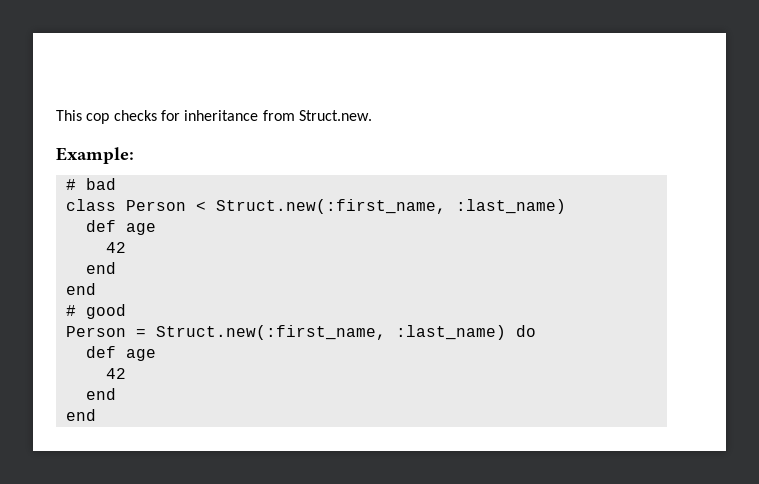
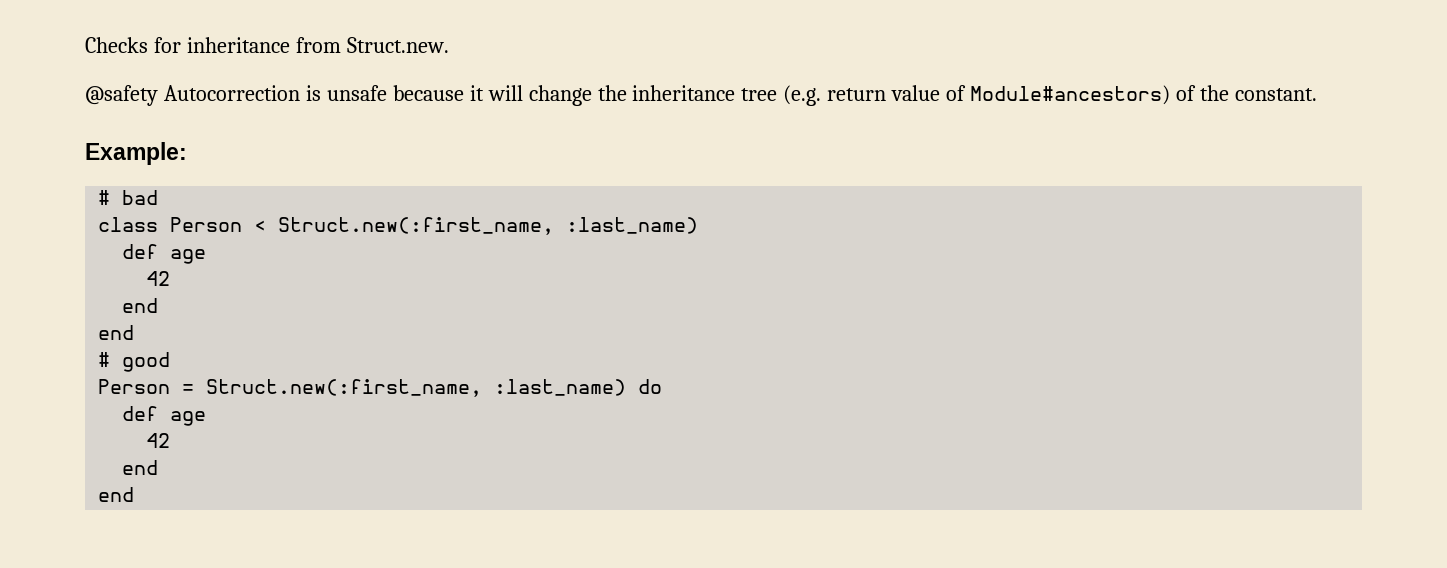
- This cop checks for inheritance from Struct.new.
+ Checks for inheritance from Struct.new.
+ @safety Autocorrection is unsafe because it will change the inheritance tree (e.g. return value of Module#ancestors) of the constant.

